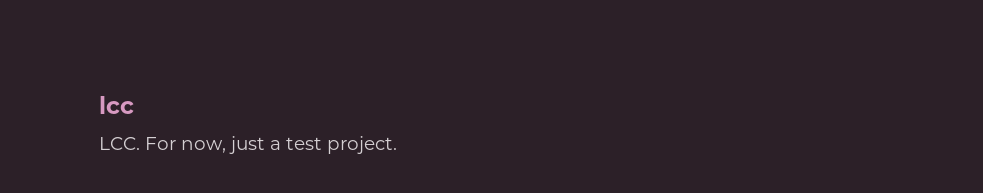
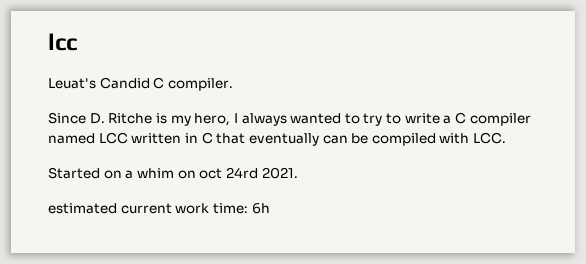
- LCC. For now, just a test project.
+ Leuat's Candid C compiler.
+ Since D. Ritche is my hero, I always wanted to try to write a C compiler named LCC written in C that eventually can be compiled with LCC.
+ Started on a whim on oct 24rd 2021.
+ estimated current work time: 6h

